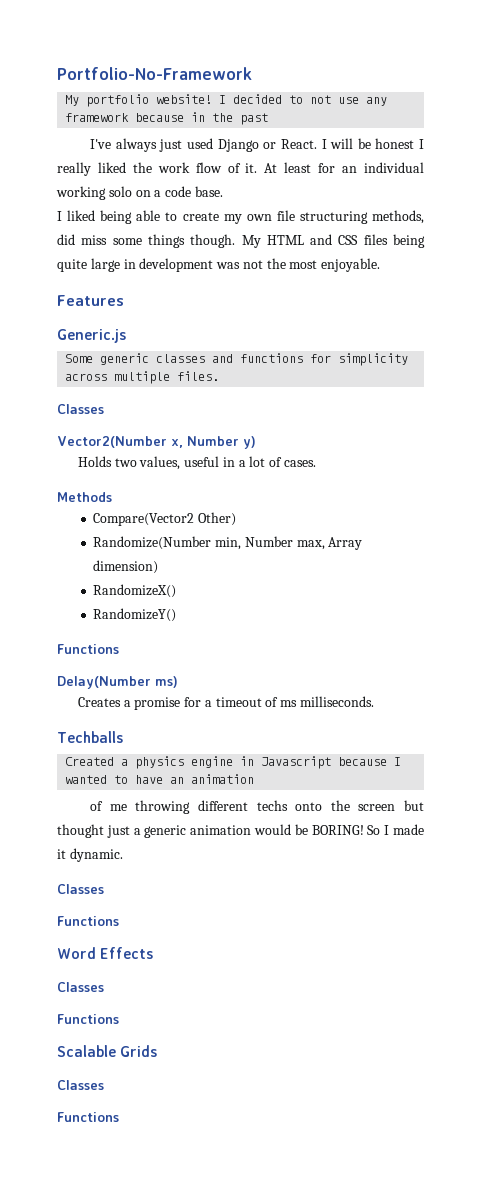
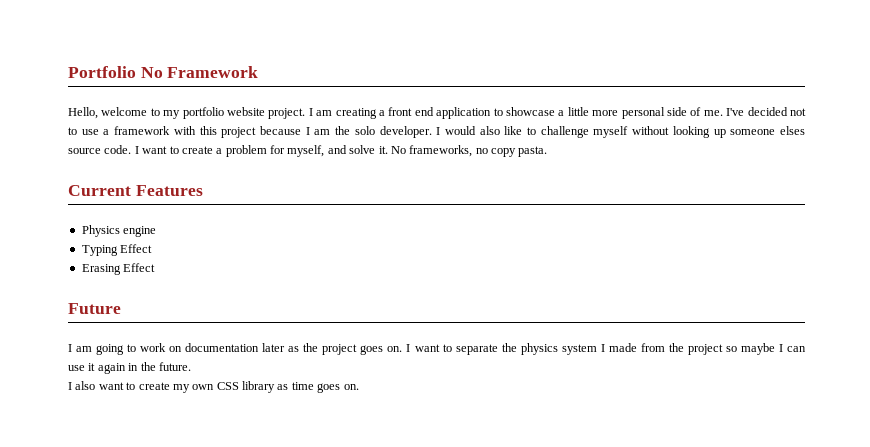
- Portfolio-No-Framework
- My portfolio website! I decided to not use any framework because in the past
- I've always just used Django or React. I will be honest I really liked the work flow of it. At least for an individual working solo on a code base.
- I liked being able to create my own file structuring methods, did miss some things though. My HTML and CSS files being quite large in development was not the most enjoyable.
- Features
- Generic.js
- Some generic classes and functions for simplicity across multiple files.
- Classes
- Vector2(Number x, Number y)
- Holds two values, useful in a lot of cases.
- Methods
- Compare(Vector2 Other)
- Randomize(Number min, Number max, Array dimension)
- RandomizeX()
- RandomizeY()
- Functions
- Delay(Number ms)
- Creates a promise for a timeout of ms milliseconds.
- Techballs
- Created a physics engine in Javascript because I wanted to have an animation
- of me throwing different techs onto the screen but thought just a generic animation would be BORING! So I made it dynamic.
- Classes
- Functions
- Word Effects
- Classes
- Functions
- Scalable Grids
- Classes
- Functions
+ Portfolio No Framework
+ Hello, welcome to my portfolio website project. I am creating a front end application to showcase a little more personal side of me. I've decided not to use a framework with this project because I am the solo developer. I would also like to challenge myself without looking up someone elses source code. I want to create a problem for myself, and solve it. No frameworks, no copy pasta.
+ Current Features
+ Physics engine
+ Typing Effect
+ Erasing Effect
+ Future
+ I am going to work on documentation later as the project goes on. I want to separate the physics system I made from the project so maybe I can use it again in the future.
+ I also want to create my own CSS library as time goes on.

